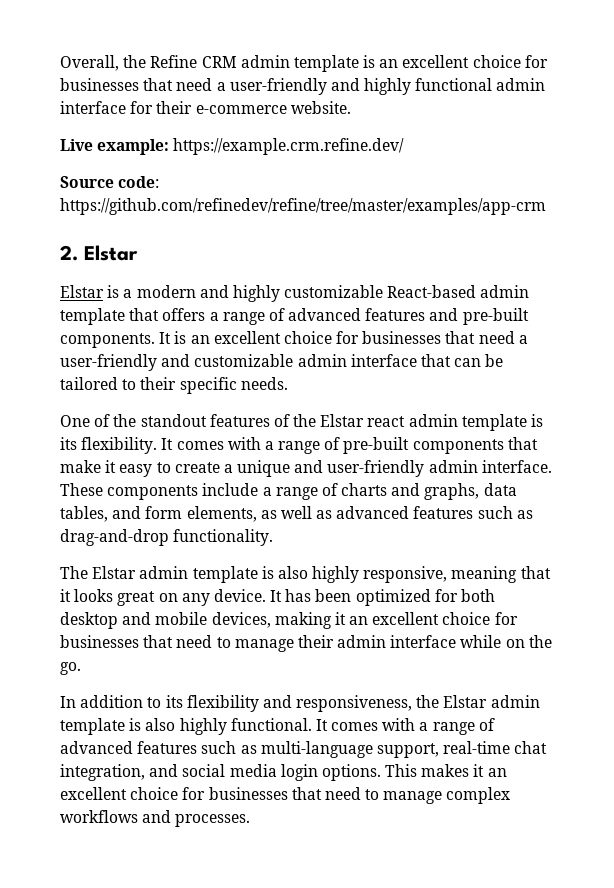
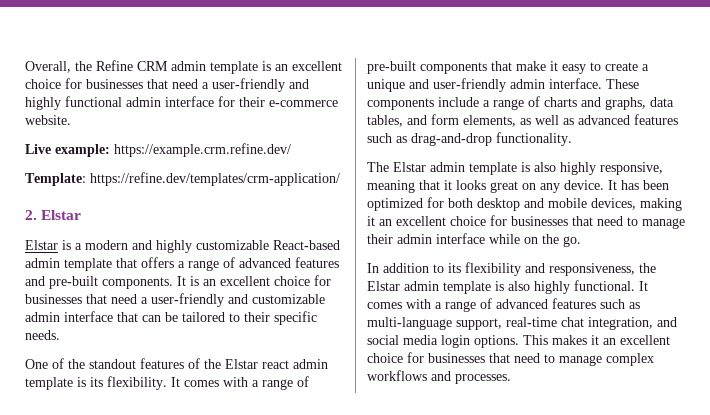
- Source code: https://github.com/refinedev/refine/tree/master/examples/app-crm
+ Template: https://refine.dev/templates/crm-application/

